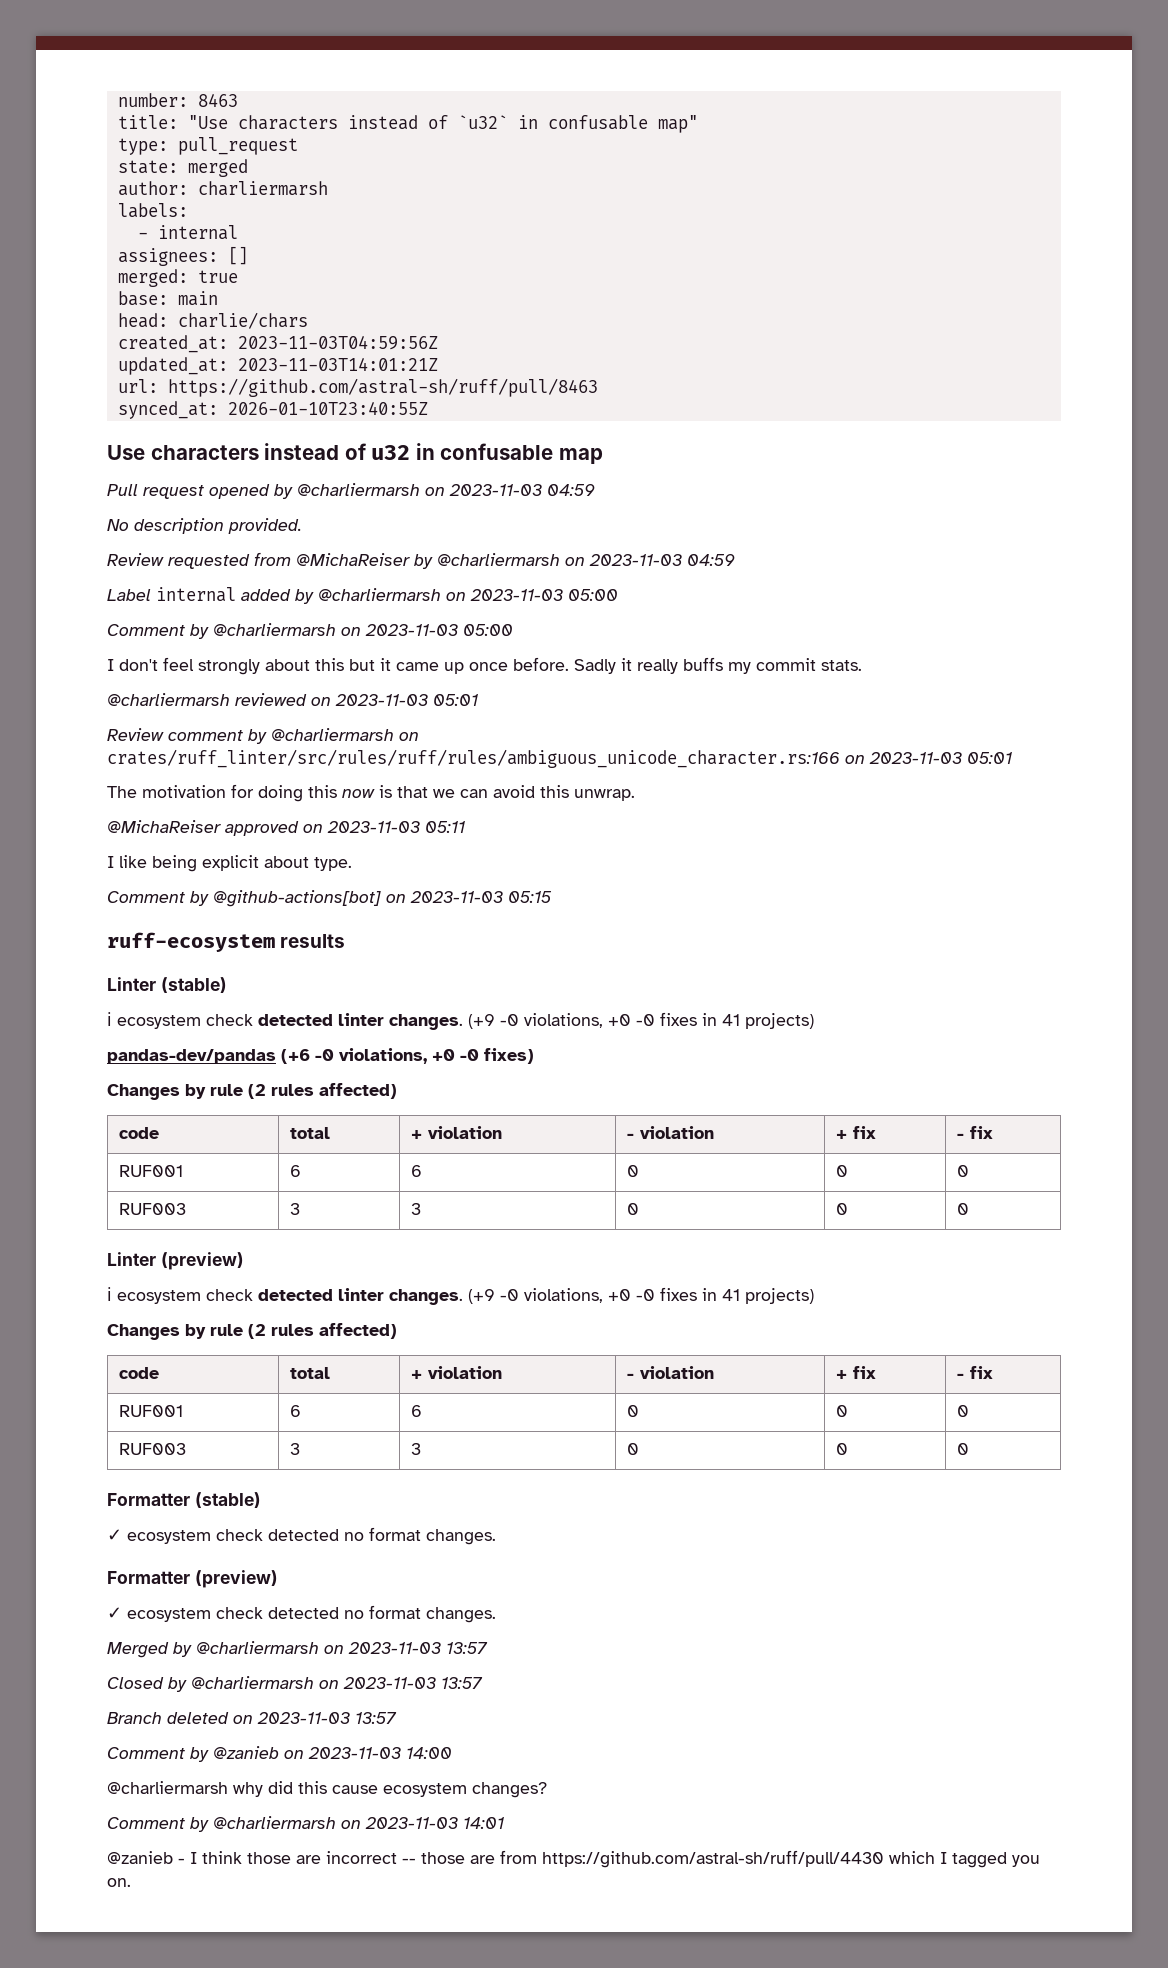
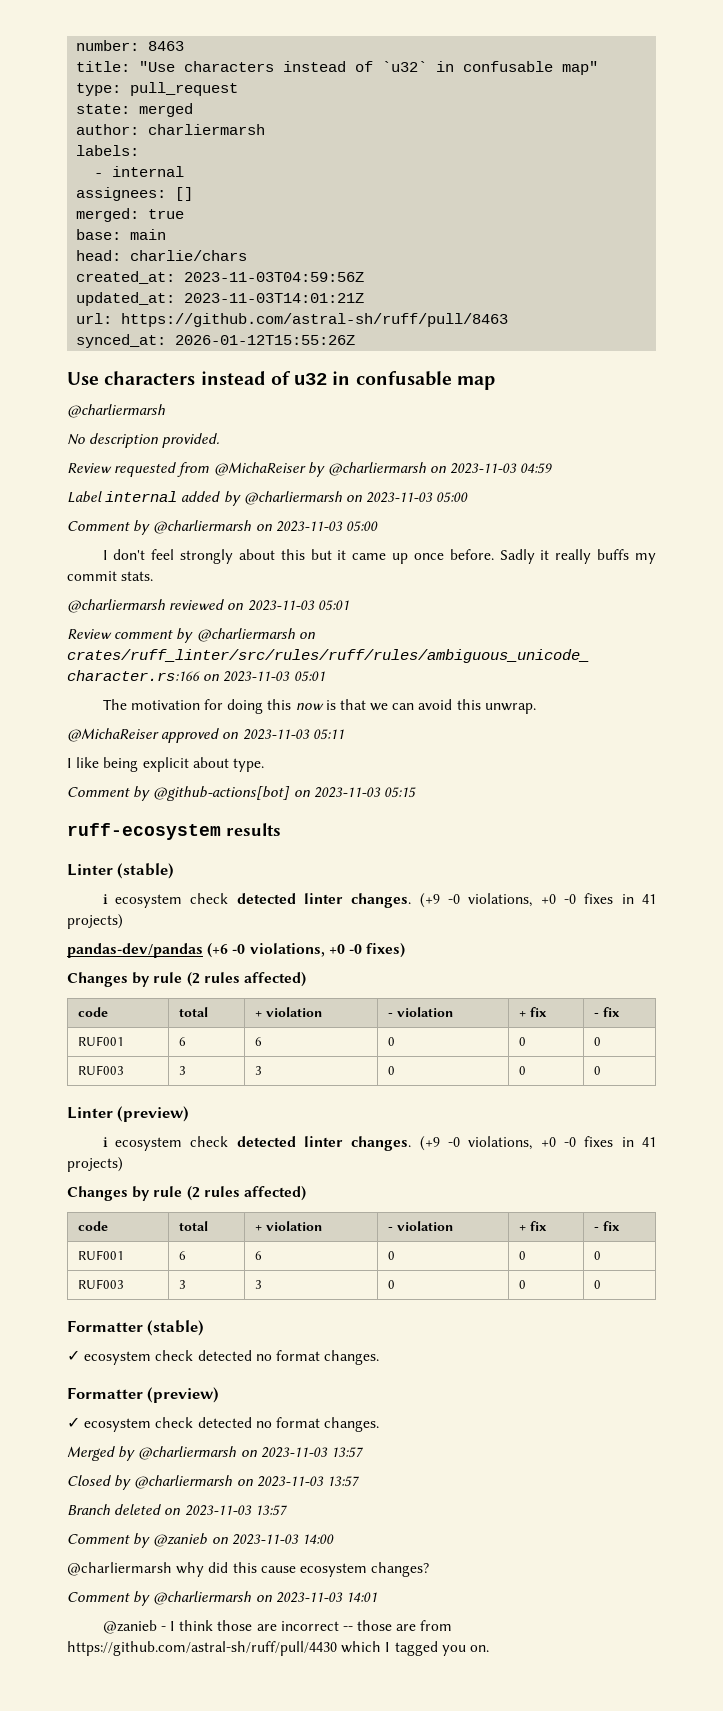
- synced_at: 2026-01-10T23:40:55Z
+ synced_at: 2026-01-12T15:55:26Z
  Use characters instead of u32 in confusable map
- Pull request opened by @charliermarsh on 2023-11-03 04:59
+ @charliermarsh

